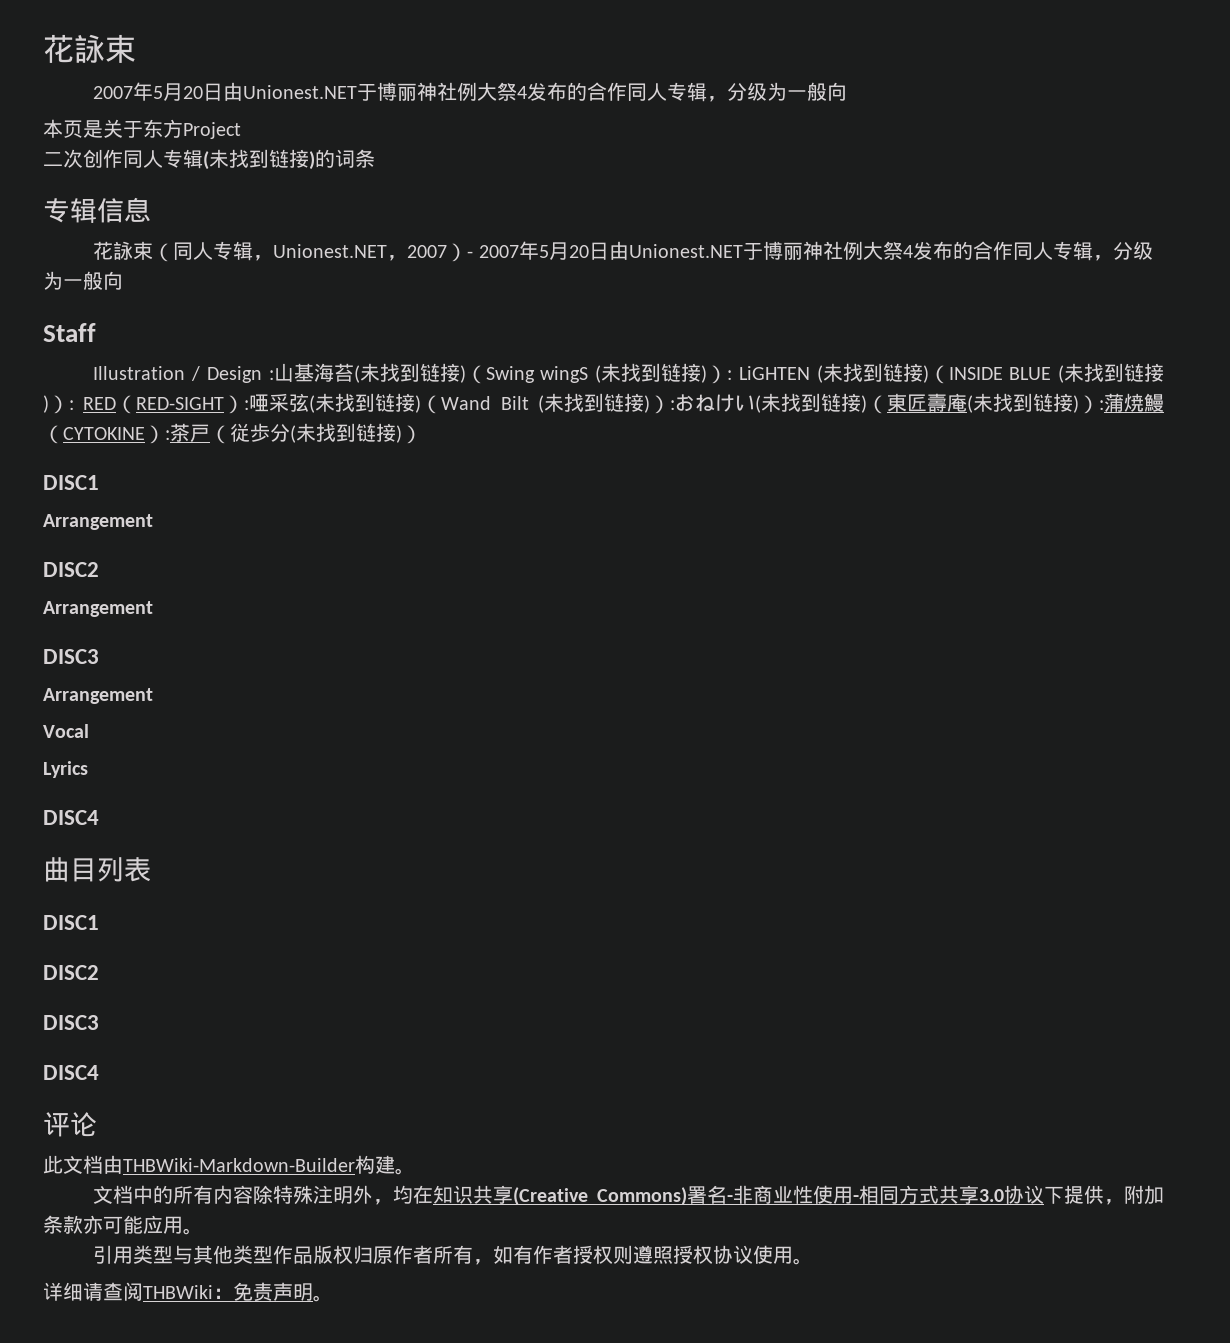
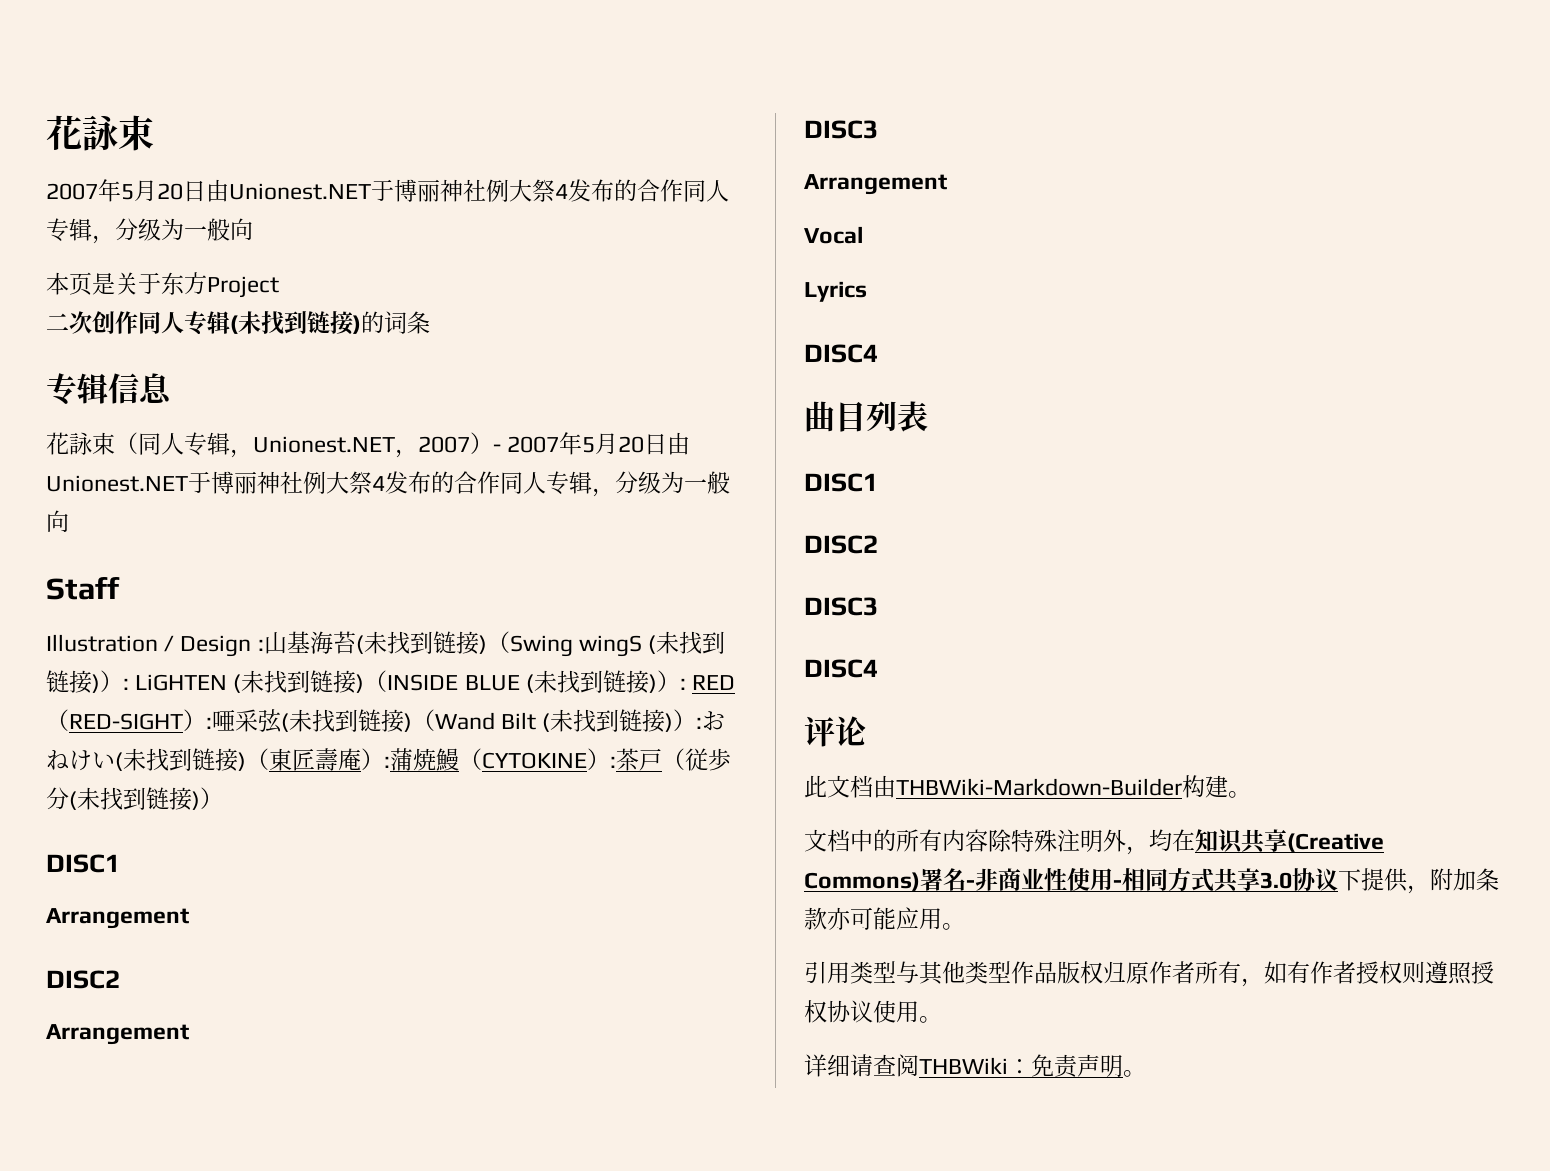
- おねけい(未找到链接)（東匠壽庵(未找到链接)）:
+ おねけい(未找到链接)（東匠壽庵）:

